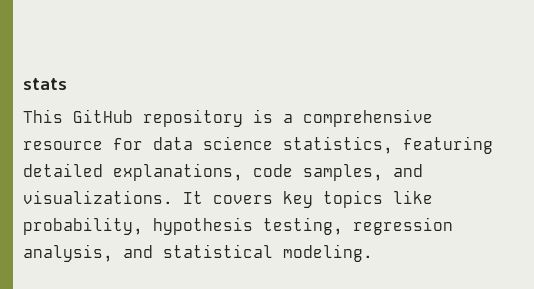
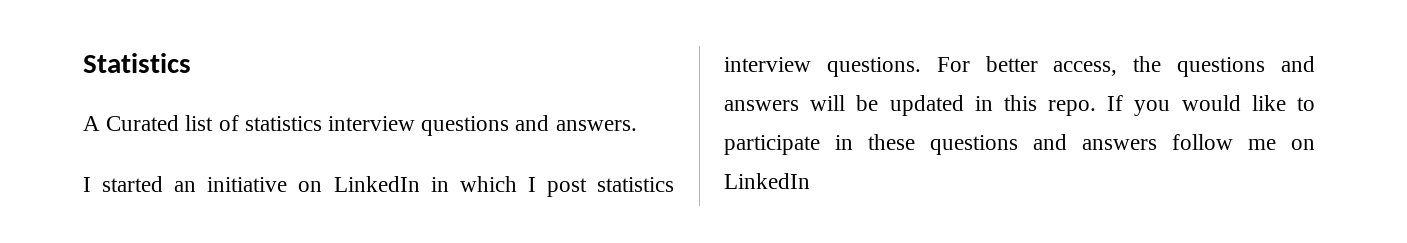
- stats
- This GitHub repository is a comprehensive resource for data science statistics, featuring detailed explanations, code samples, and visualizations. It covers key topics like probability, hypothesis testing, regression analysis, and statistical modeling.
+ Statistics
+ A Curated list of statistics interview questions and answers.
+ I started an initiative on LinkedIn in which I post statistics interview questions. For better access, the questions and answers will be updated in this repo. If you would like to participate in these questions and answers follow me on LinkedIn

